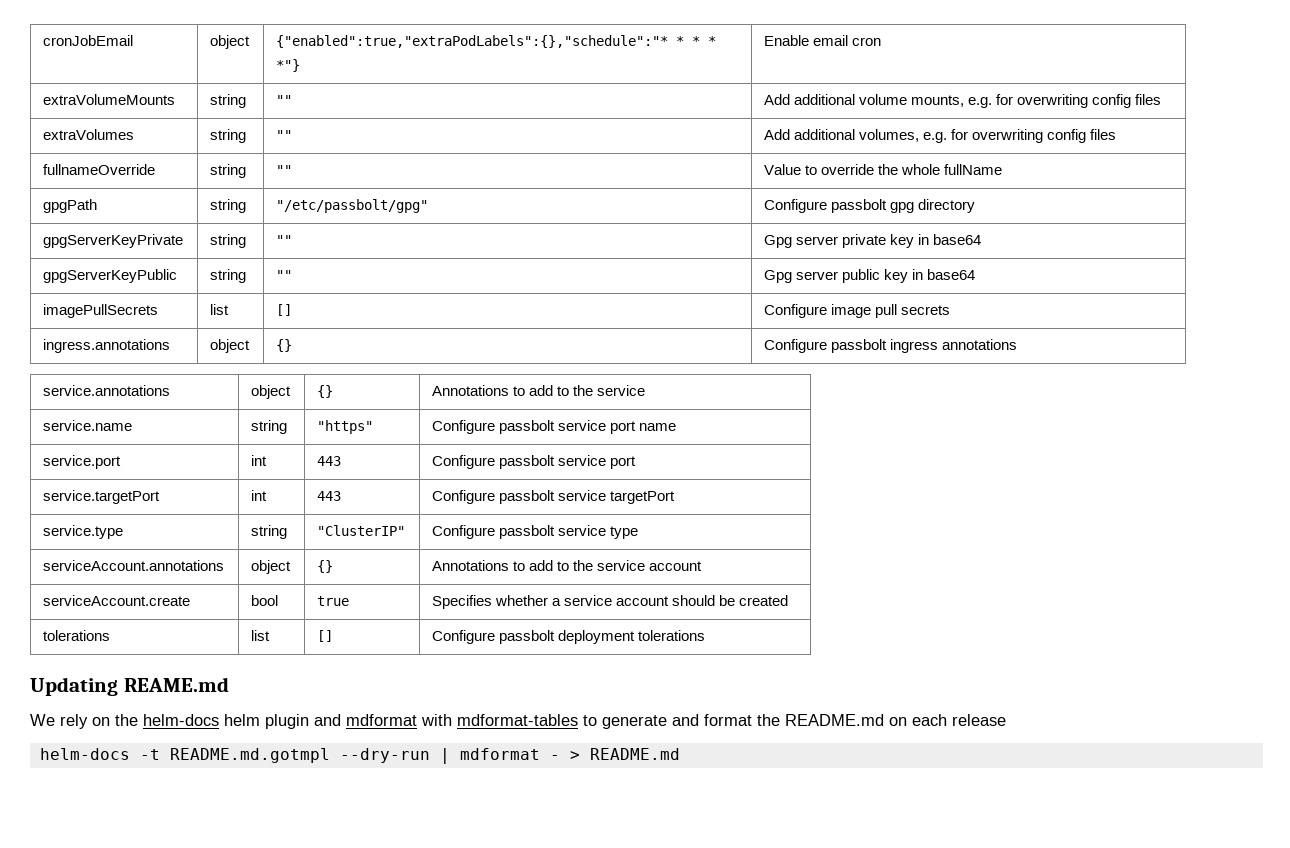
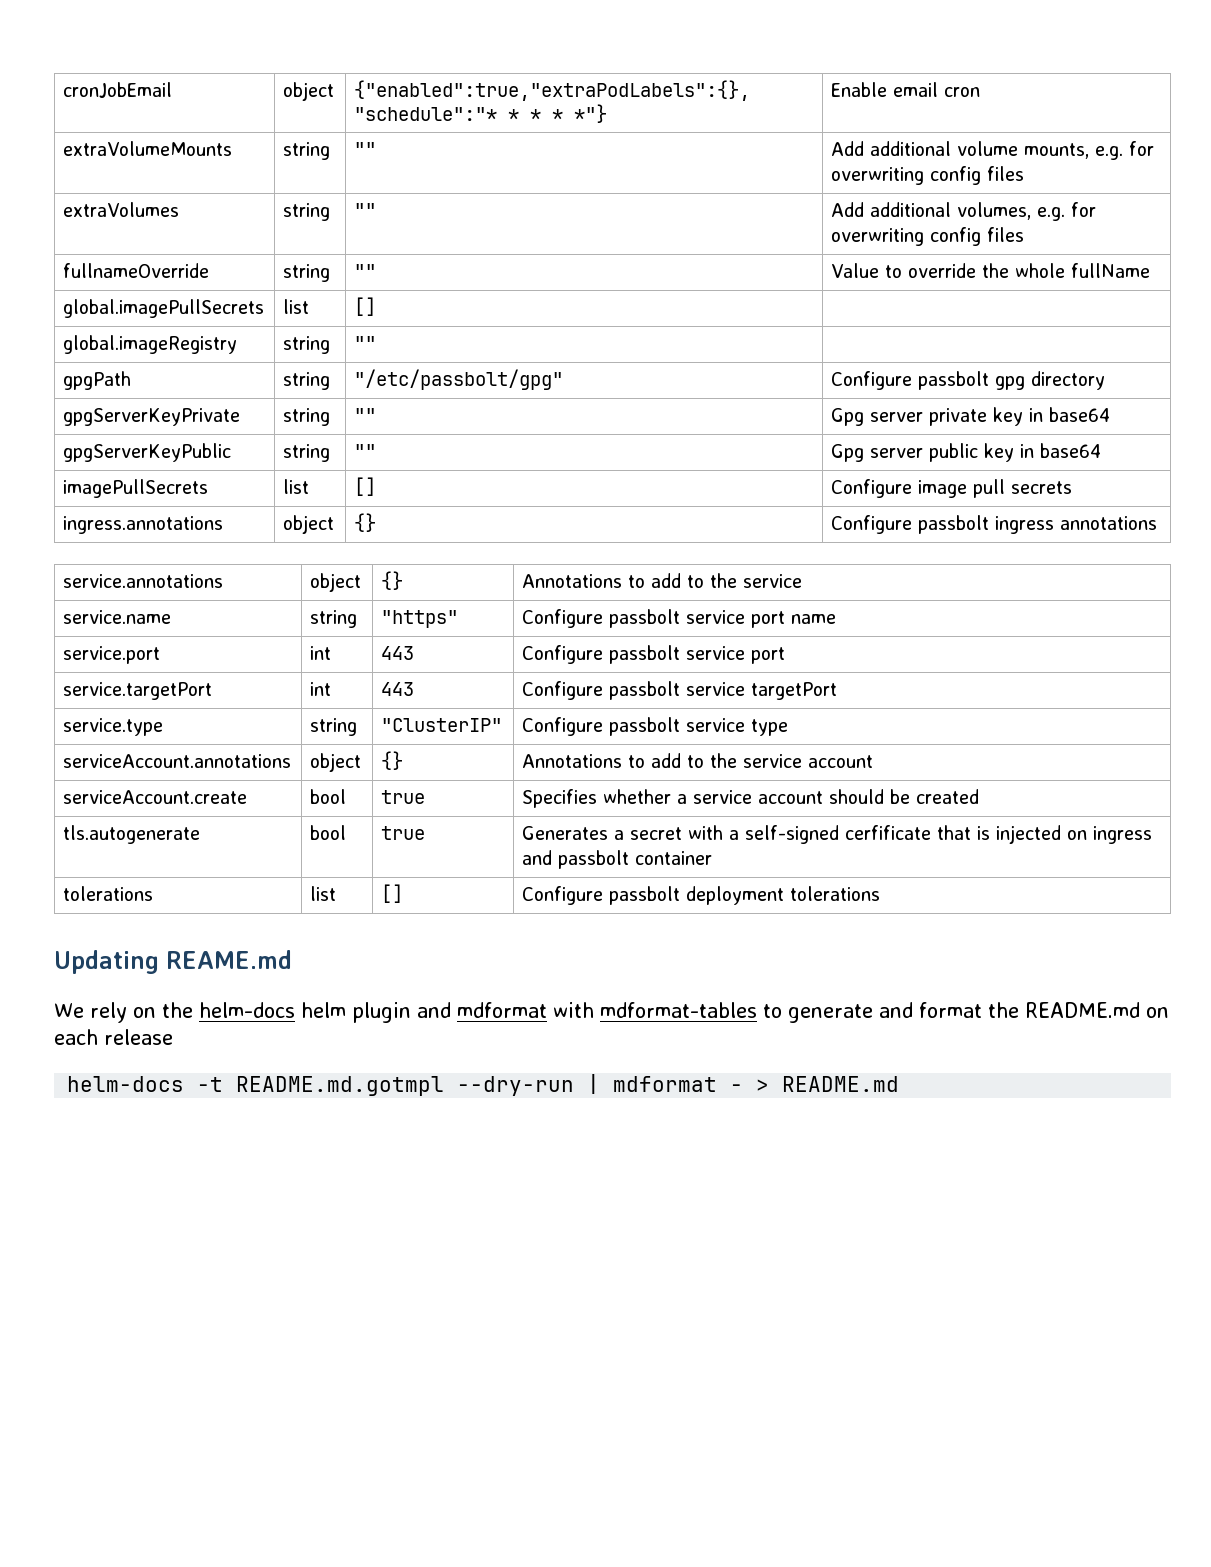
+ global.imagePullSecrets | list | [] |
+ global.imageRegistry | string | "" |
+ tls.autogenerate | bool | true | Generates a secret with a self-signed cerfificate that is injected on ingress and passbolt container

